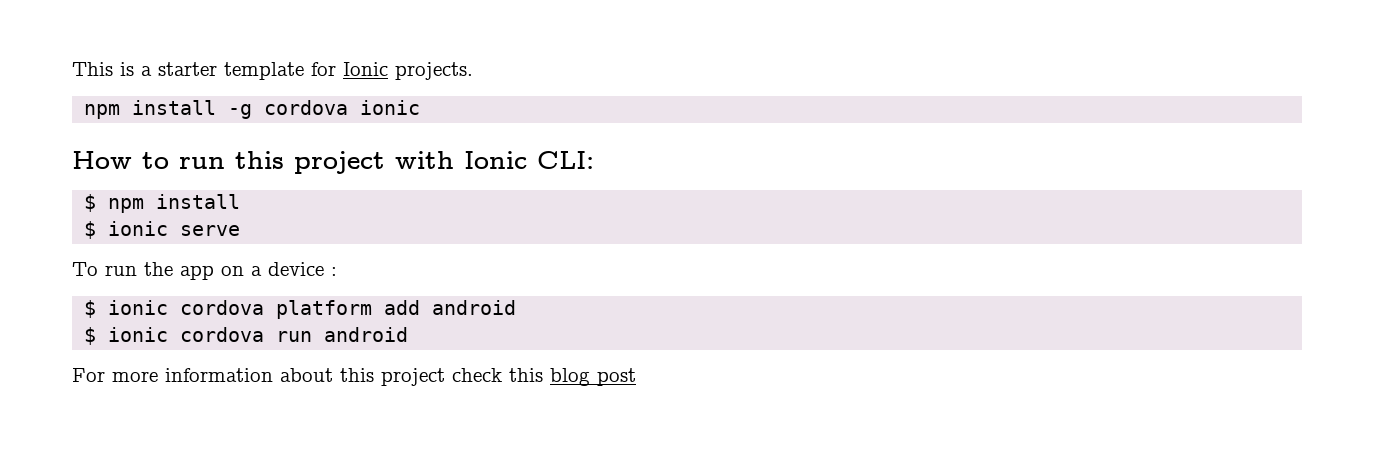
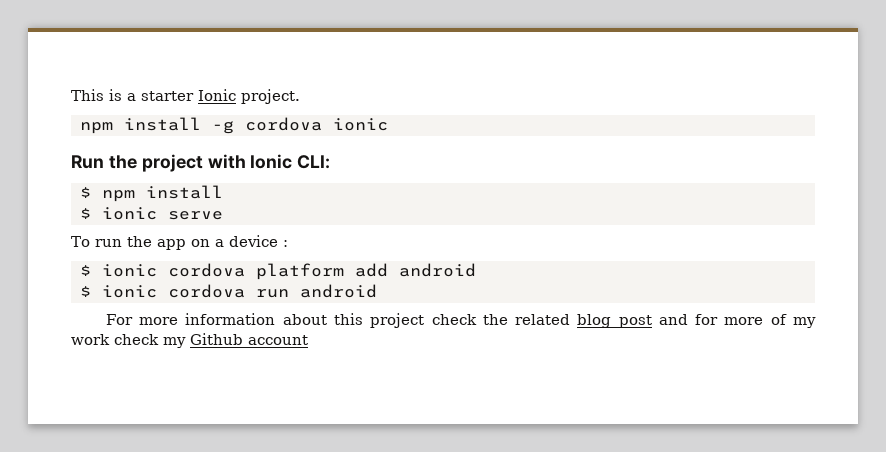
- This is a starter template for Ionic projects.
+ This is a starter Ionic project.
- How to run this project with Ionic CLI:
+ Run the project with Ionic CLI:
- For more information about this project check this blog post
+ For more information about this project check the related blog post and for more of my work check my Github account

